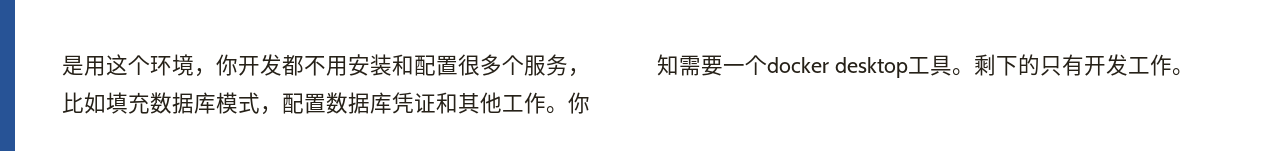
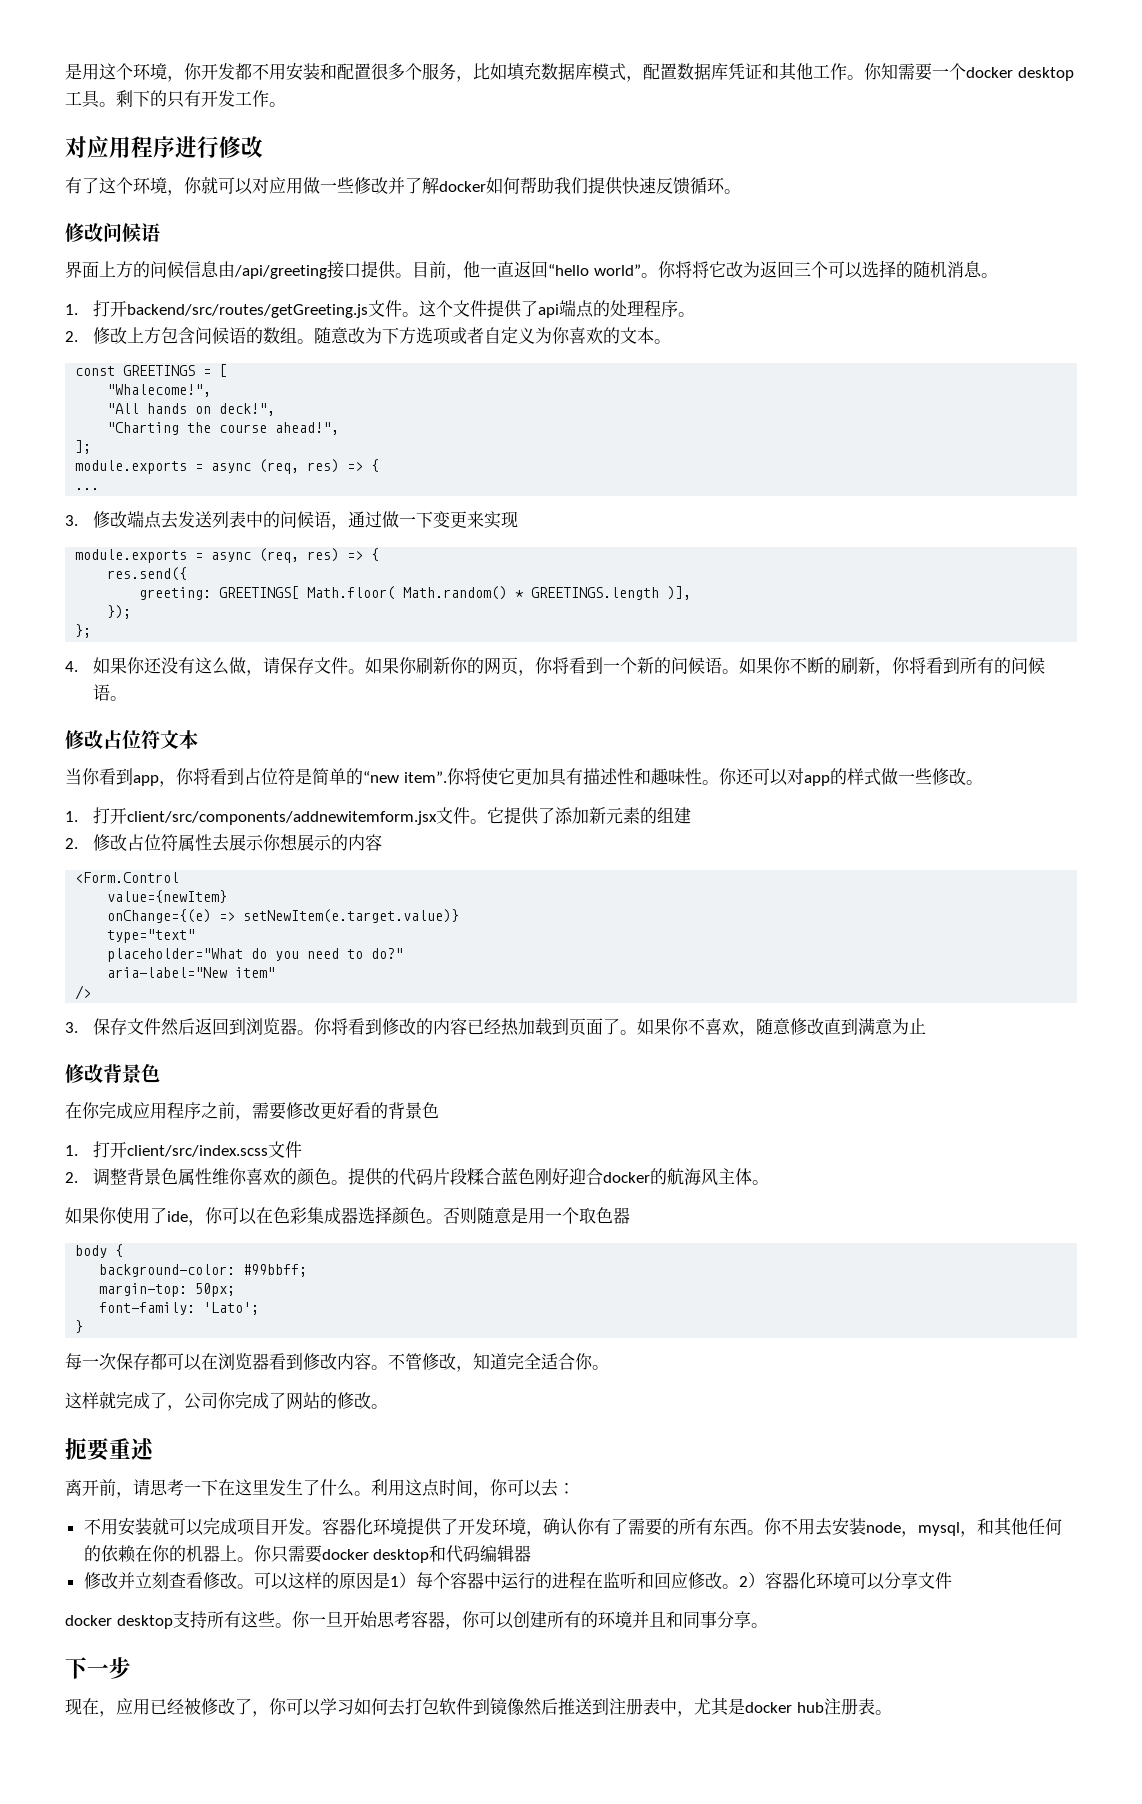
+ 对应用程序进行修改
+ 有了这个环境，你就可以对应用做一些修改并了解docker如何帮助我们提供快速反馈循环。
+ 修改问候语
+ 界面上方的问候信息由/api/greeting接口提供。目前，他一直返回“hello world”。你将将它改为返回三个可以选择的随机消息。
+ 1.打开backend/src/routes/getGreeting.js文件。这个文件提供了api端点的处理程序。
+ 2.修改上方包含问候语的数组。随意改为下方选项或者自定义为你喜欢的文本。
+ const GREETINGS = [
+ "Whalecome!",
+ "All hands on deck!",
+ "Charting the course ahead!",
+ ];
+ module.exports = async (req, res) => {
+ ...
+ 3.修改端点去发送列表中的问候语，通过做一下变更来实现
+ module.exports = async (req, res) => {
+ res.send({
+ greeting: GREETINGS[ Math.floor( Math.random() * GREETINGS.length )],
+ });
+ };
+ 4.如果你还没有这么做，请保存文件。如果你刷新你的网页，你将看到一个新的问候语。如果你不断的刷新，你将看到所有的问候语。
+ 修改占位符文本
+ 当你看到app，你将看到占位符是简单的“new item”.你将使它更加具有描述性和趣味性。你还可以对app的样式做一些修改。
+ 1.打开client/src/components/addnewitemform.jsx文件。它提供了添加新元素的组建
+ 2.修改占位符属性去展示你想展示的内容
+ <Form.Control
+ value={newItem}
+ onChange={(e) => setNewItem(e.target.value)}
+ type="text"
+ placeholder="What do you need to do?"
+ aria-label="New item"
+ />
+ 3.保存文件然后返回到浏览器。你将看到修改的内容已经热加载到页面了。如果你不喜欢，随意修改直到满意为止
+ 修改背景色
+ 在你完成应用程序之前，需要修改更好看的背景色
+ 1.打开client/src/index.scss文件
+ 2.调整背景色属性维你喜欢的颜色。提供的代码片段糅合蓝色刚好迎合docker的航海风主体。
+ 如果你使用了ide，你可以在色彩集成器选择颜色。否则随意是用一个取色器
+ body {
+ background-color: #99bbff;
+ margin-top: 50px;
+ font-family: 'Lato';
+ }
+ 每一次保存都可以在浏览器看到修改内容。不管修改，知道完全适合你。
+ 这样就完成了，公司你完成了网站的修改。
+ 扼要重述
+ 离开前，请思考一下在这里发生了什么。利用这点时间，你可以去：
+ 不用安装就可以完成项目开发。容器化环境提供了开发环境，确认你有了需要的所有东西。你不用去安装node，mysql，和其他任何的依赖在你的机器上。你只需要docker desktop和代码编辑器
+ 修改并立刻查看修改。可以这样的原因是1）每个容器中运行的进程在监听和回应修改。2）容器化环境可以分享文件
+ docker desktop支持所有这些。你一旦开始思考容器，你可以创建所有的环境并且和同事分享。
+ 下一步
+ 现在，应用已经被修改了，你可以学习如何去打包软件到镜像然后推送到注册表中，尤其是docker hub注册表。

